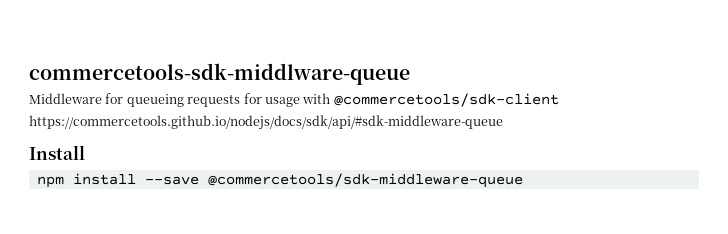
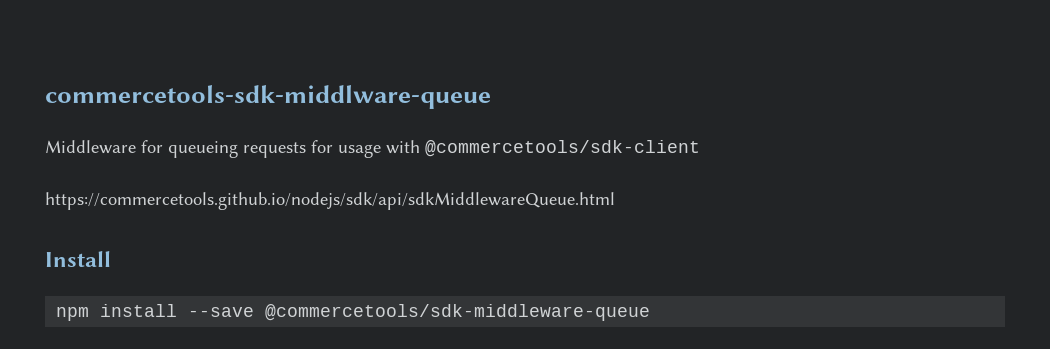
- https://commercetools.github.io/nodejs/docs/sdk/api/#sdk-middleware-queue
+ https://commercetools.github.io/nodejs/sdk/api/sdkMiddlewareQueue.html

